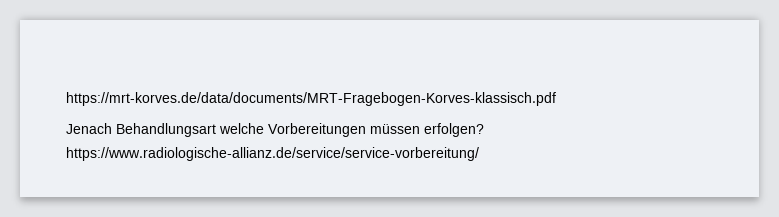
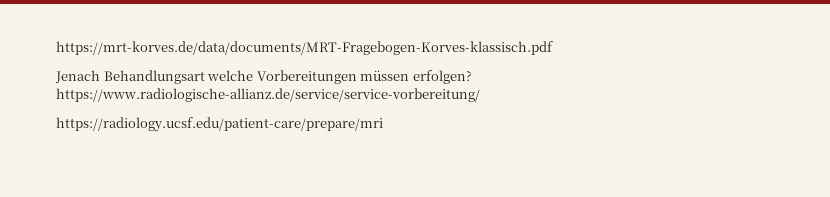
+ https://radiology.ucsf.edu/patient-care/prepare/mri

